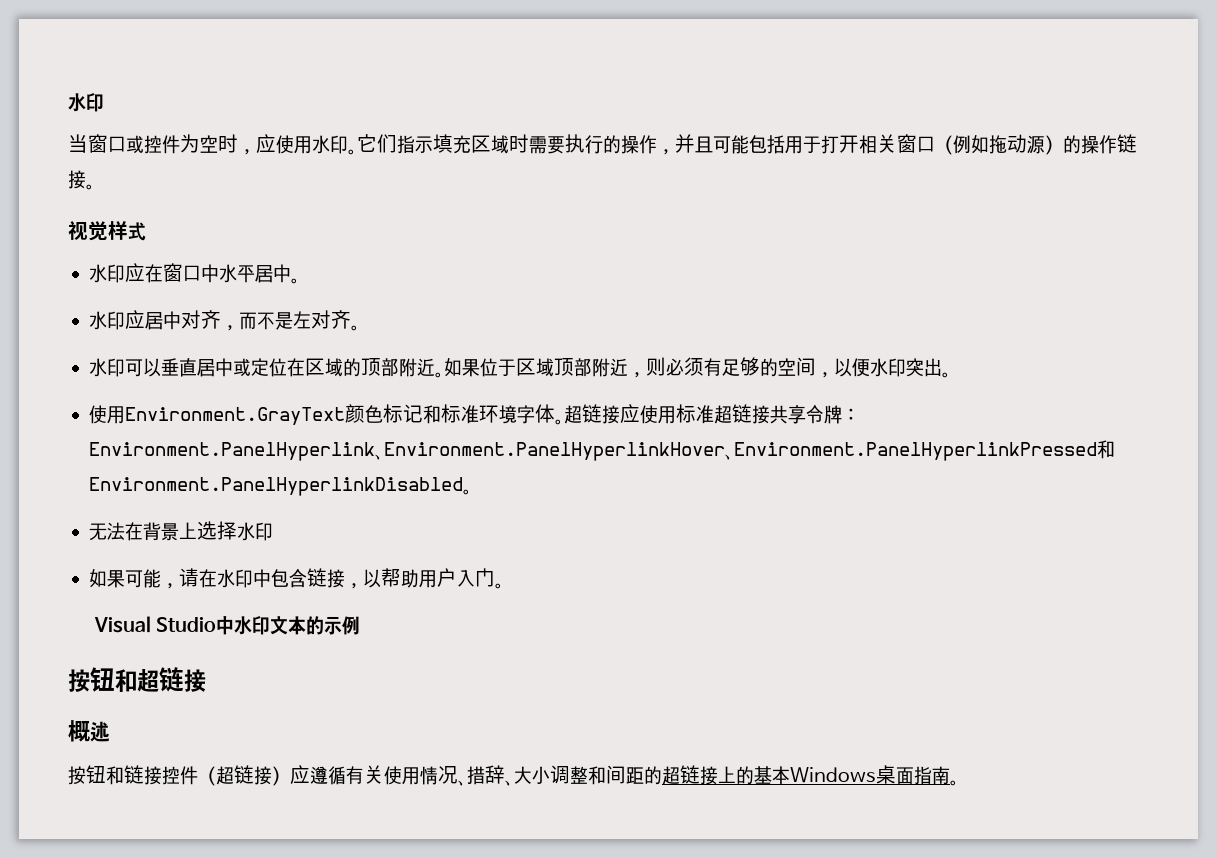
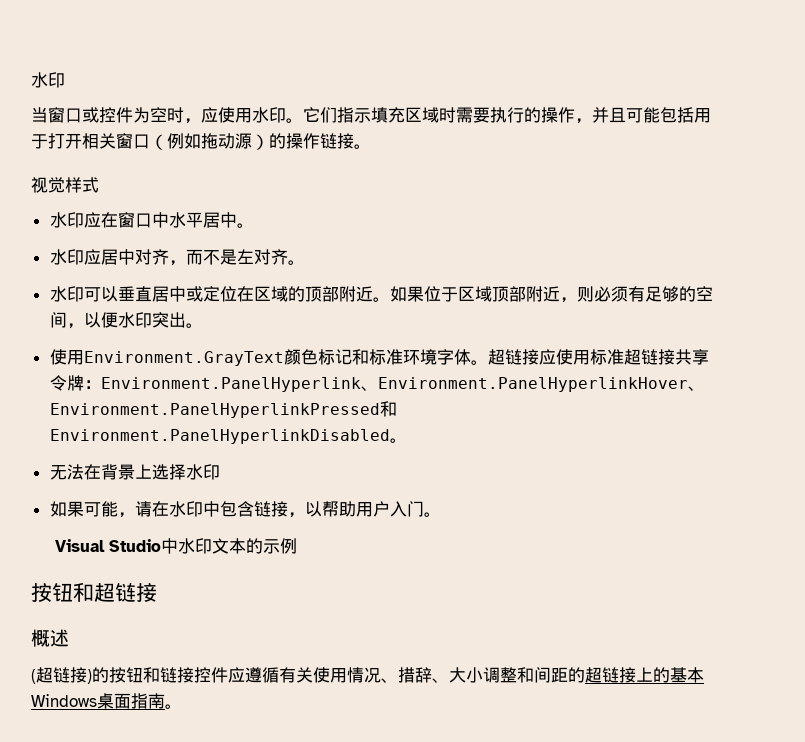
- 按钮和链接控件（超链接）应遵循有关使用情况、措辞、大小调整和间距的超链接上的基本Windows桌面指南。
+ (超链接)的按钮和链接控件应遵循有关使用情况、措辞、大小调整和间距的超链接上的基本Windows桌面指南。

